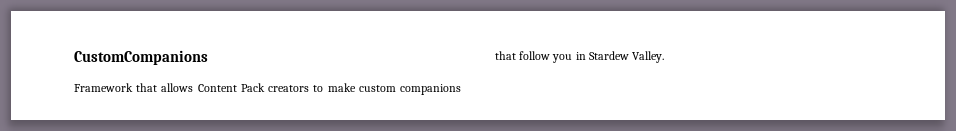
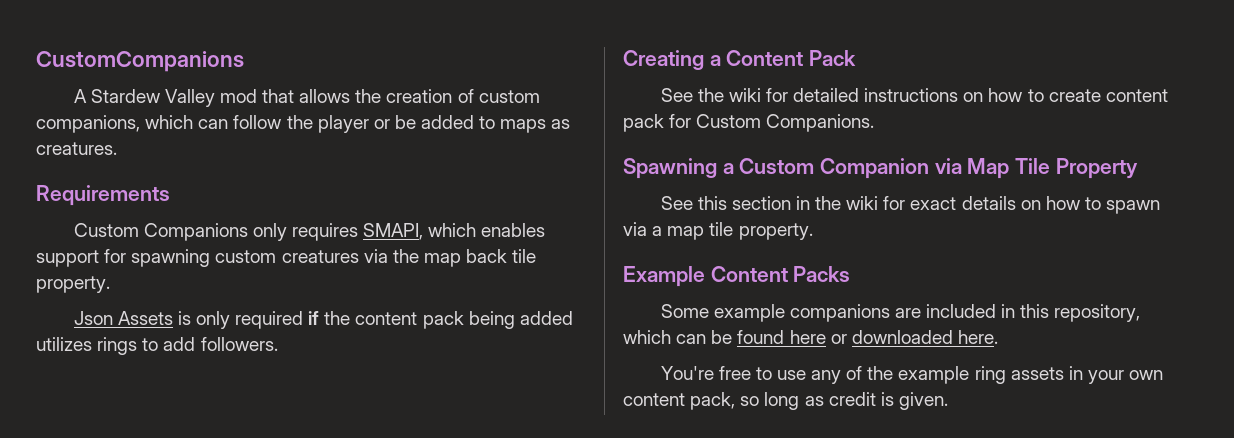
- Framework that allows Content Pack creators to make custom companions that follow you in Stardew Valley.
+ A Stardew Valley mod that allows the creation of custom companions, which can follow the player or be added to maps as creatures.
+ Requirements
+ Custom Companions only requires SMAPI, which enables support for spawning custom creatures via the map back tile property.
+ Json Assets is only required if the content pack being added utilizes rings to add followers.
+ Creating a Content Pack
+ See the wiki for detailed instructions on how to create content pack for Custom Companions.
+ Spawning a Custom Companion via Map Tile Property
+ See this section in the wiki for exact details on how to spawn via a map tile property.
+ Example Content Packs
+ Some example companions are included in this repository, which can be found here or downloaded here.
+ You're free to use any of the example ring assets in your own content pack, so long as credit is given.

